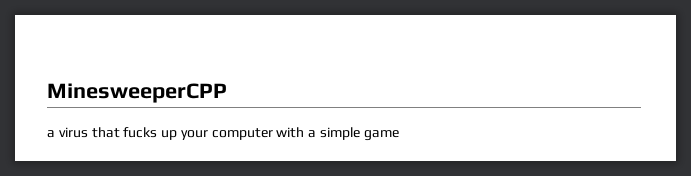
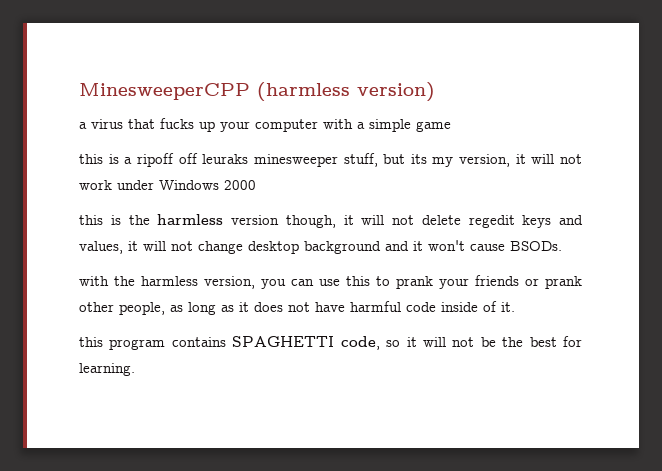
- MinesweeperCPP
+ MinesweeperCPP (harmless version)
+ this is a ripoff off leuraks minesweeper stuff, but its my version, it will not work under Windows 2000
+ this is the harmless version though, it will not delete regedit keys and values, it will not change desktop background and it won't cause BSODs.
+ with the harmless version, you can use this to prank your friends or prank other people, as long as it does not have harmful code inside of it.
+ this program contains SPAGHETTI code, so it will not be the best for learning.

